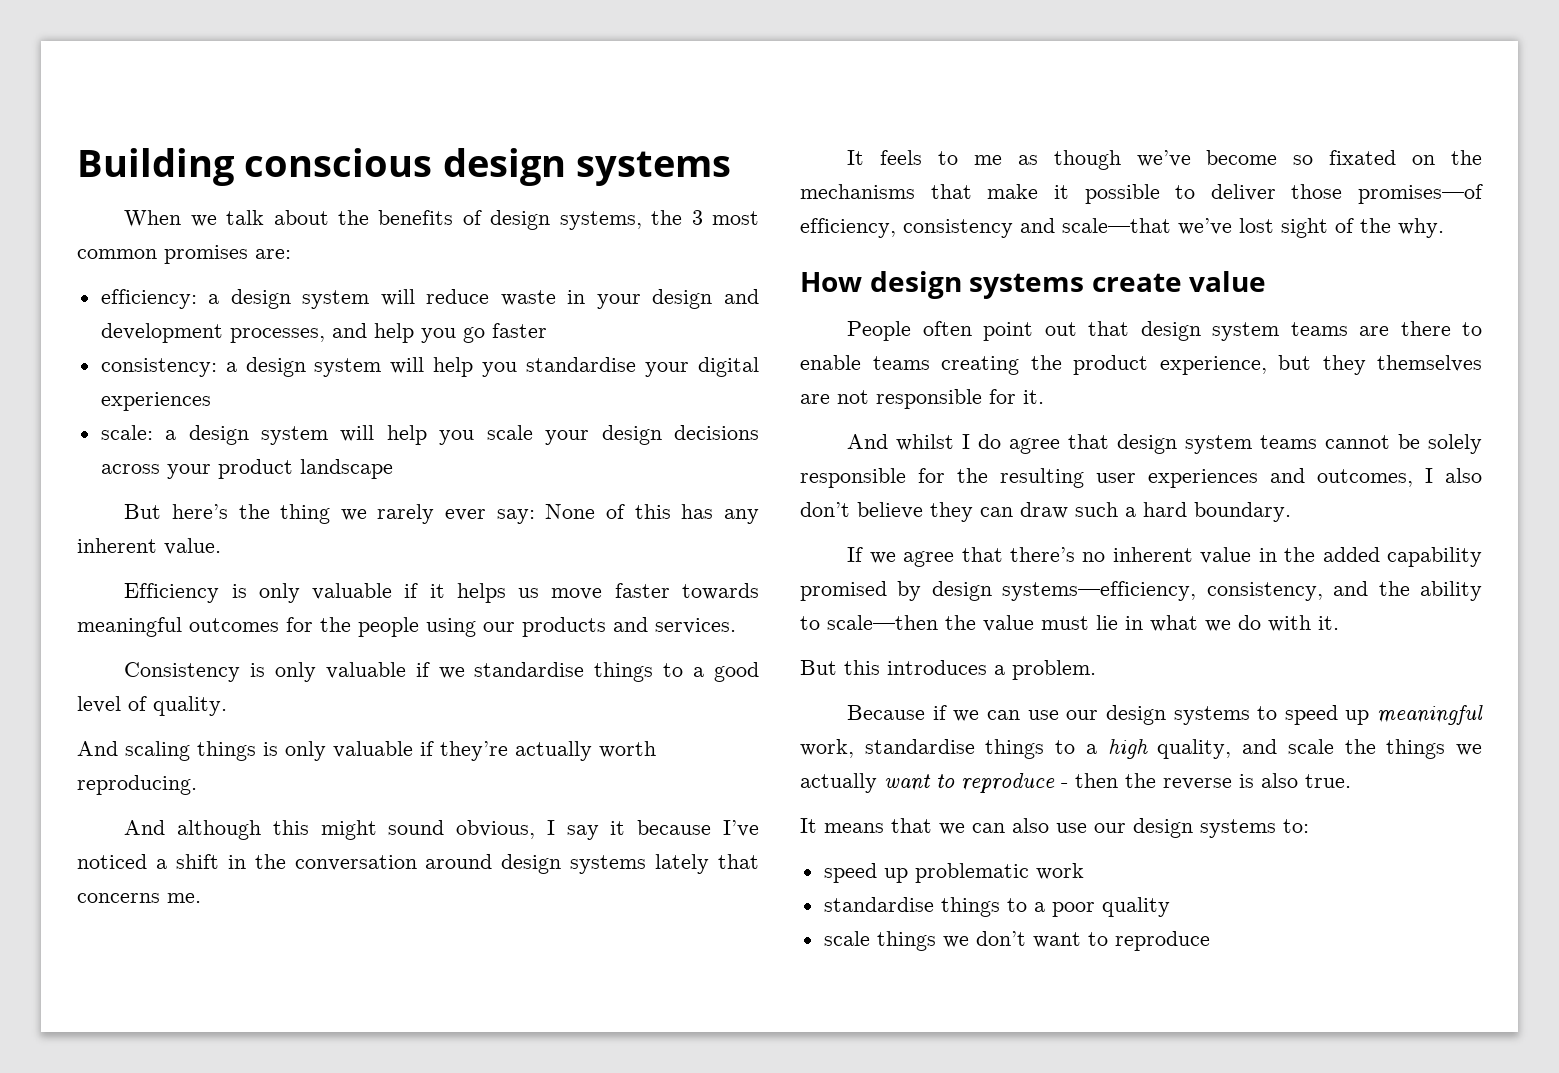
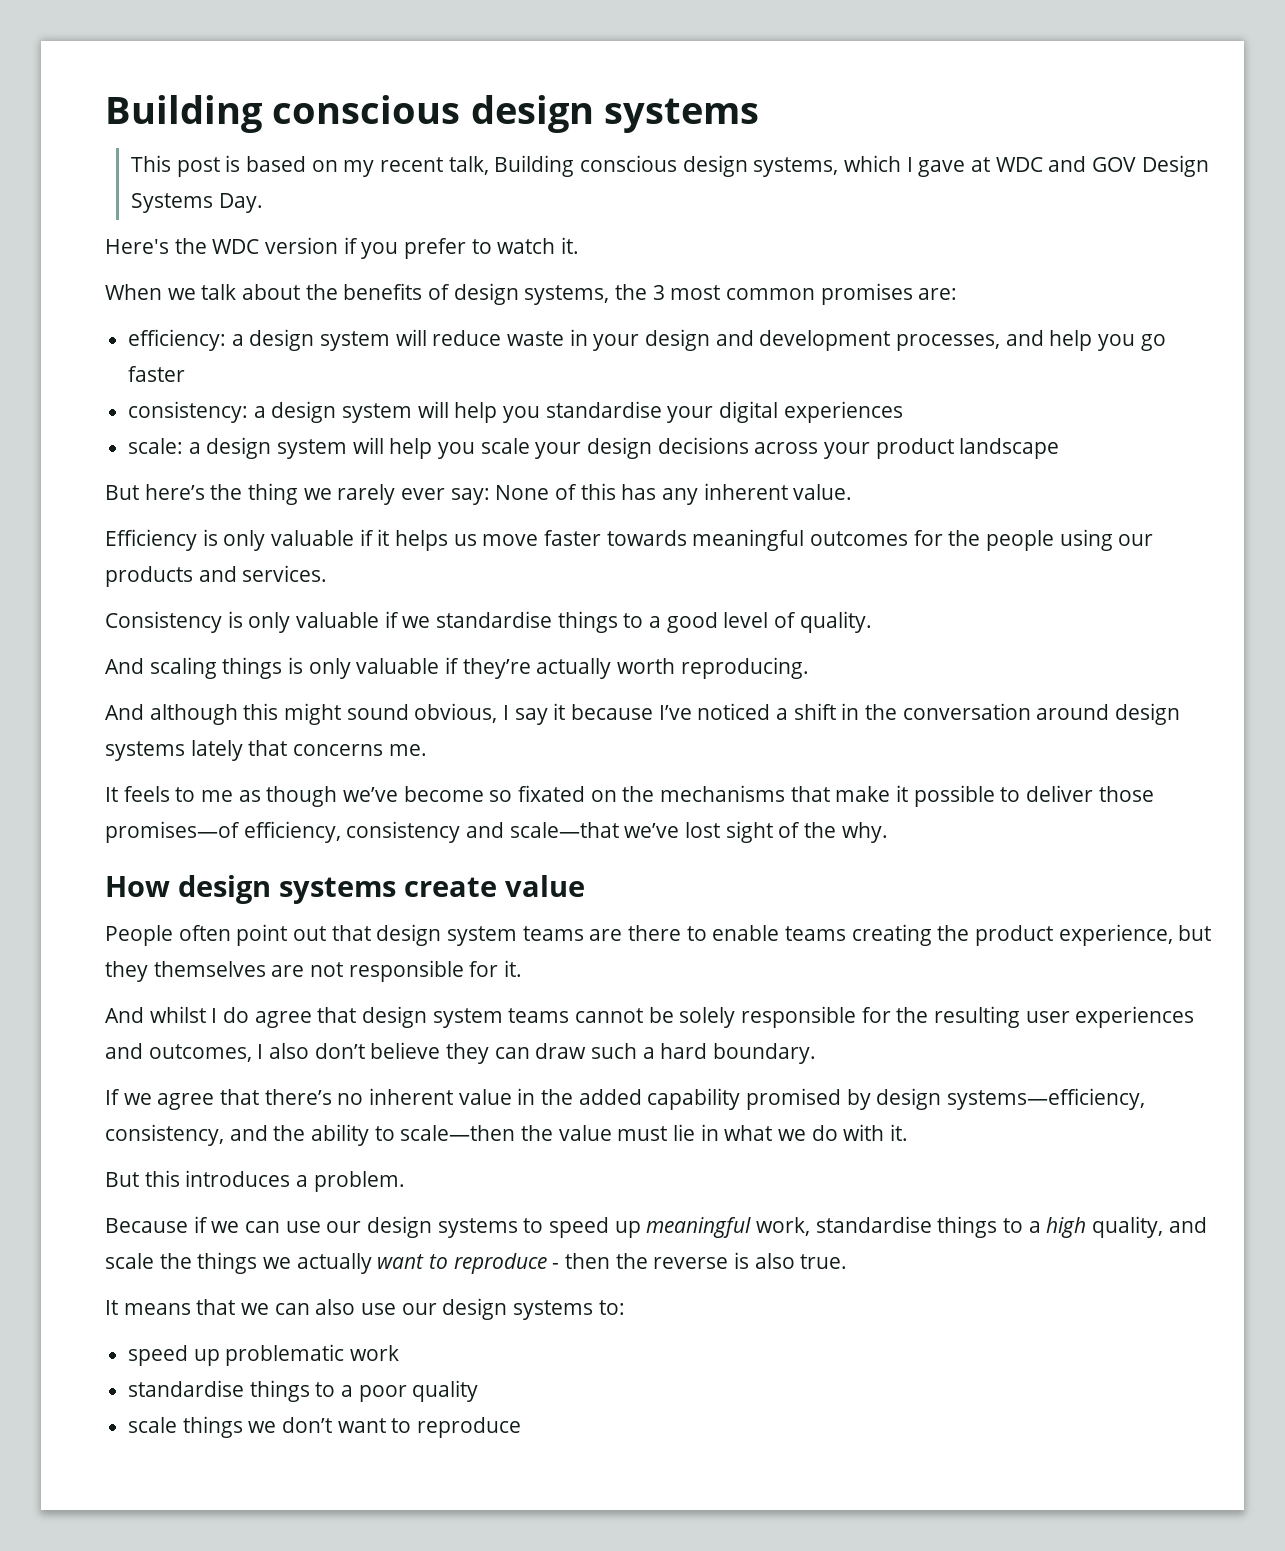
+ This post is based on my recent talk, Building conscious design systems, which I gave at WDC and GOV Design Systems Day.
+ Here's the WDC version if you prefer to watch it.

